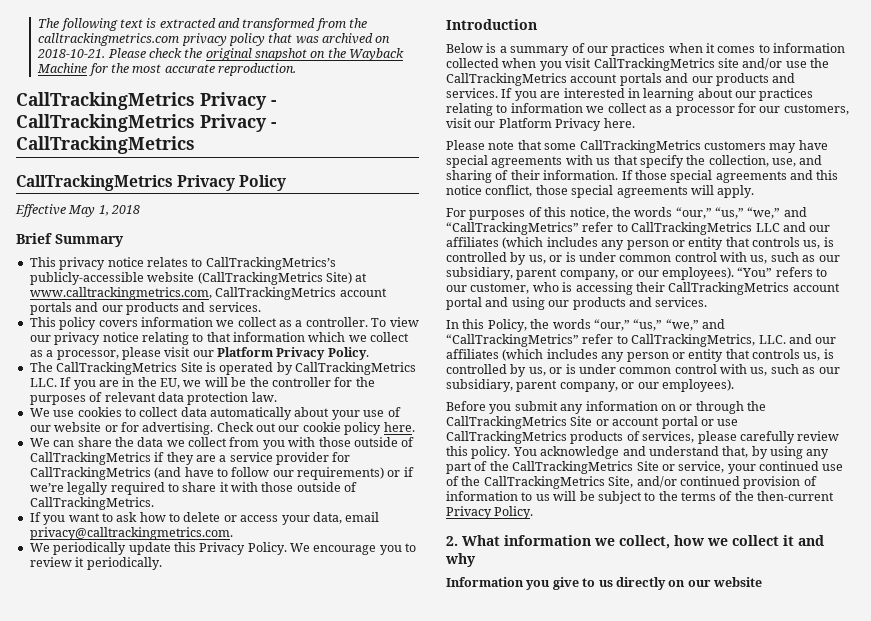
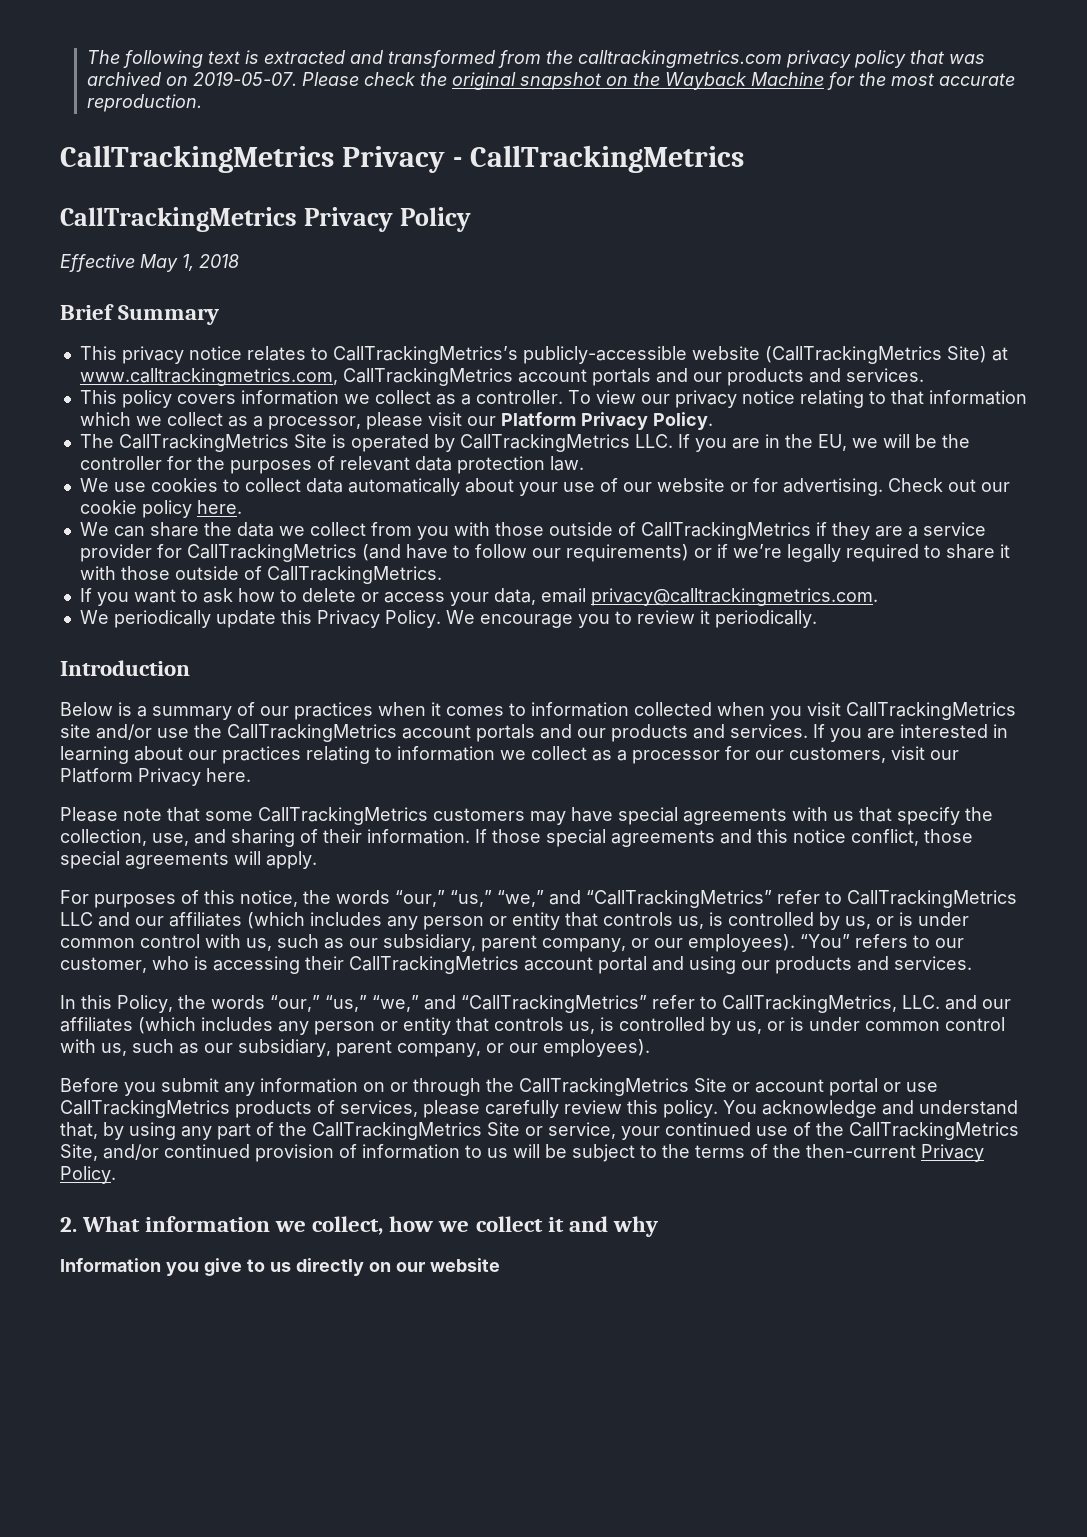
- The following text is extracted and transformed from the calltrackingmetrics.com privacy policy that was archived on 2018-10-21.
+ The following text is extracted and transformed from the calltrackingmetrics.com privacy policy that was archived on 2019-05-07.
- CallTrackingMetrics Privacy - CallTrackingMetrics Privacy - CallTrackingMetrics
+ CallTrackingMetrics Privacy - CallTrackingMetrics

